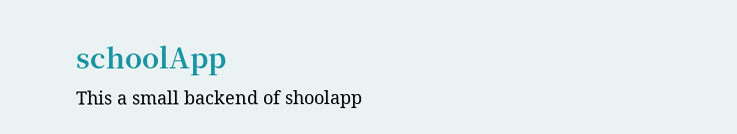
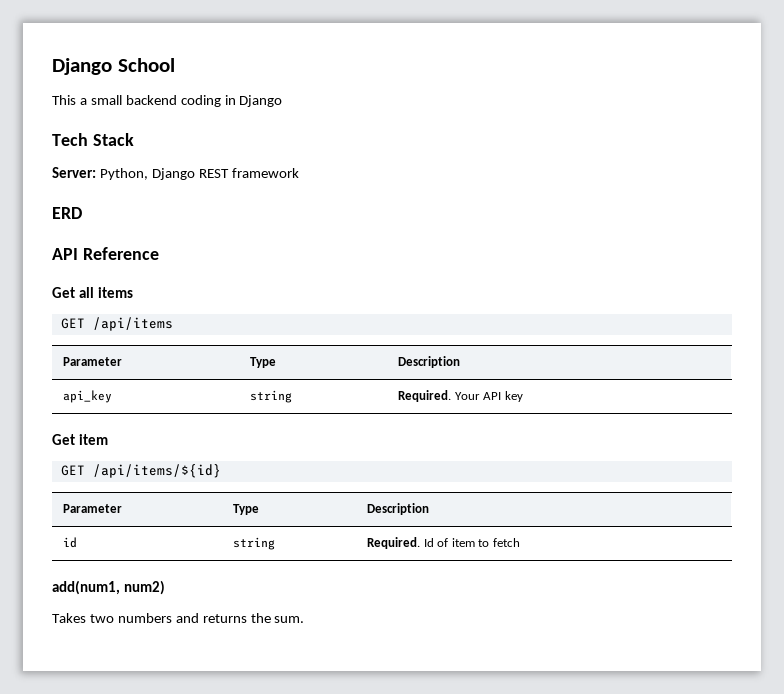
- schoolApp
+ Django School
- This a small backend of shoolapp
+ This a small backend coding in Django
+ Tech Stack
+ Server: Python, Django REST framework
+ ERD
+ API Reference
+ Get all items
+ GET /api/items
+ Parameter | Type | Description
+ api_key | string | Required. Your API key
+ Get item
+ GET /api/items/${id}
+ Parameter | Type | Description
+ id | string | Required. Id of item to fetch
+ add(num1, num2)
+ Takes two numbers and returns the sum.

